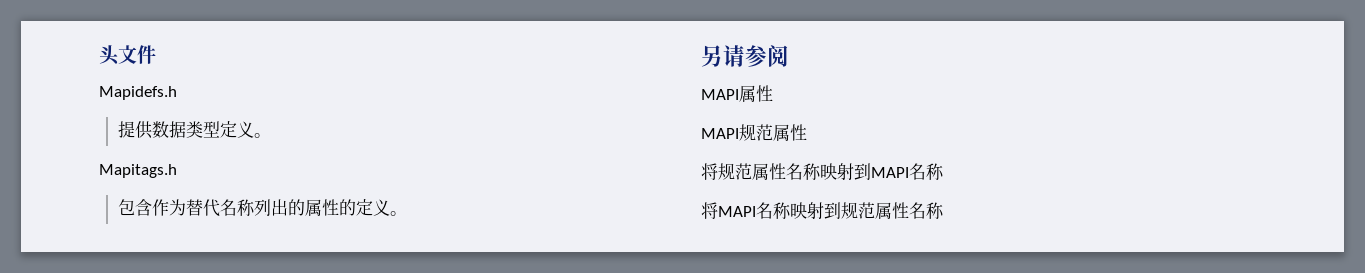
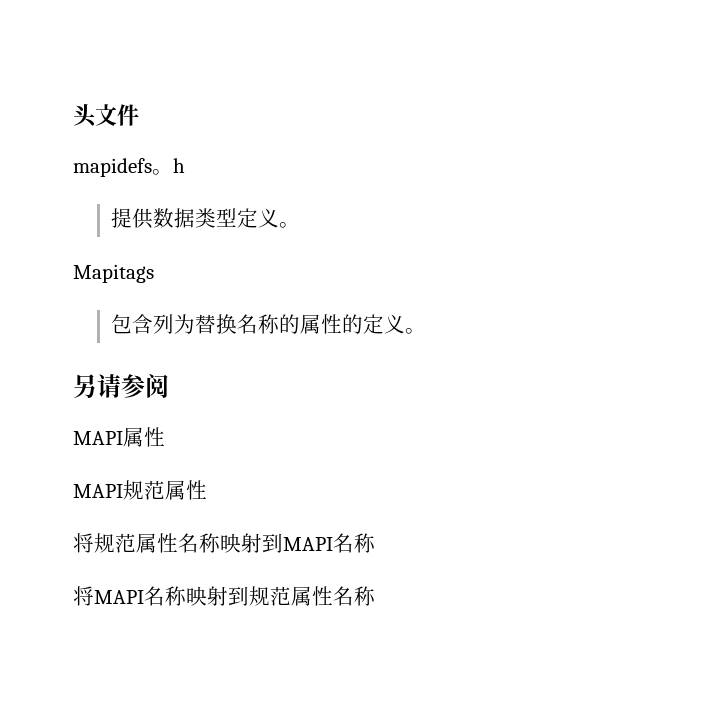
- Mapidefs.h
+ mapidefs。h
- Mapitags.h
+ Mapitags
- 包含作为替代名称列出的属性的定义。
+ 包含列为替换名称的属性的定义。

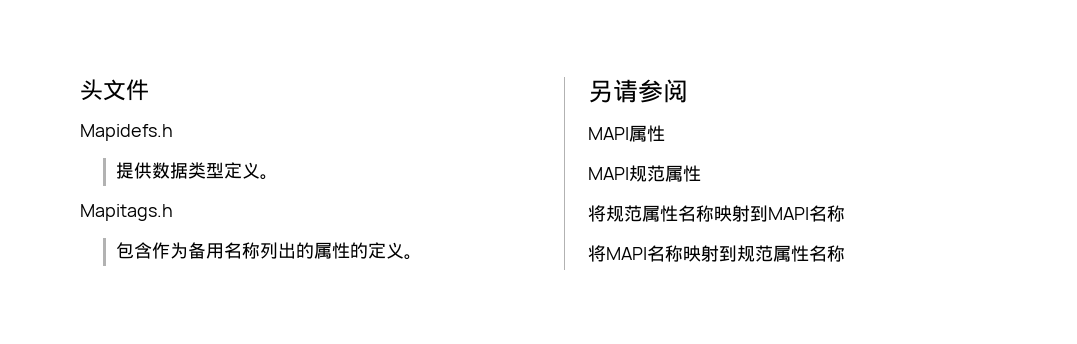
- mapidefs。h
+ Mapidefs.h
- Mapitags
+ Mapitags.h
- 包含列为替换名称的属性的定义。
+ 包含作为备用名称列出的属性的定义。

